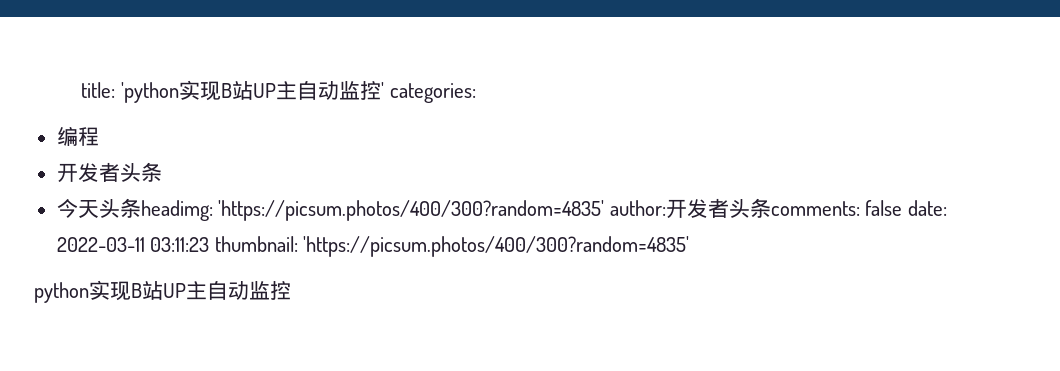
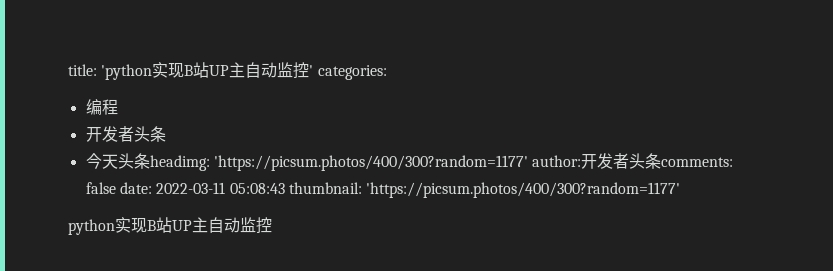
- 今天头条headimg: 'https://picsum.photos/400/300?random=4835' author:开发者头条comments: false date: 2022-03-11 03:11:23 thumbnail: 'https://picsum.photos/400/300?random=4835'
+ 今天头条headimg: 'https://picsum.photos/400/300?random=1177' author:开发者头条comments: false date: 2022-03-11 05:08:43 thumbnail: 'https://picsum.photos/400/300?random=1177'

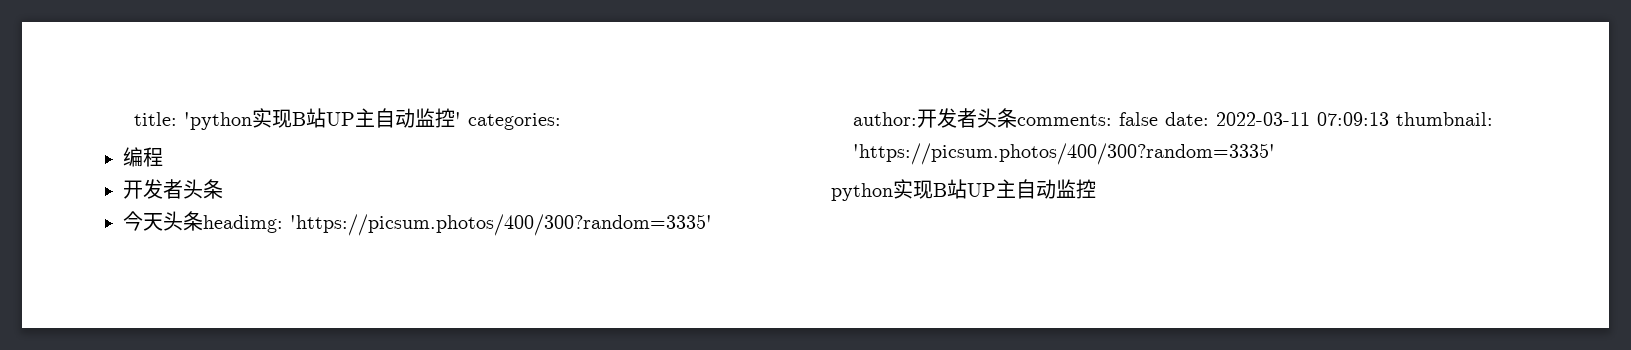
- 今天头条headimg: 'https://picsum.photos/400/300?random=1177' author:开发者头条comments: false date: 2022-03-11 05:08:43 thumbnail: 'https://picsum.photos/400/300?random=1177'
+ 今天头条headimg: 'https://picsum.photos/400/300?random=3335' author:开发者头条comments: false date: 2022-03-11 07:09:13 thumbnail: 'https://picsum.photos/400/300?random=3335'

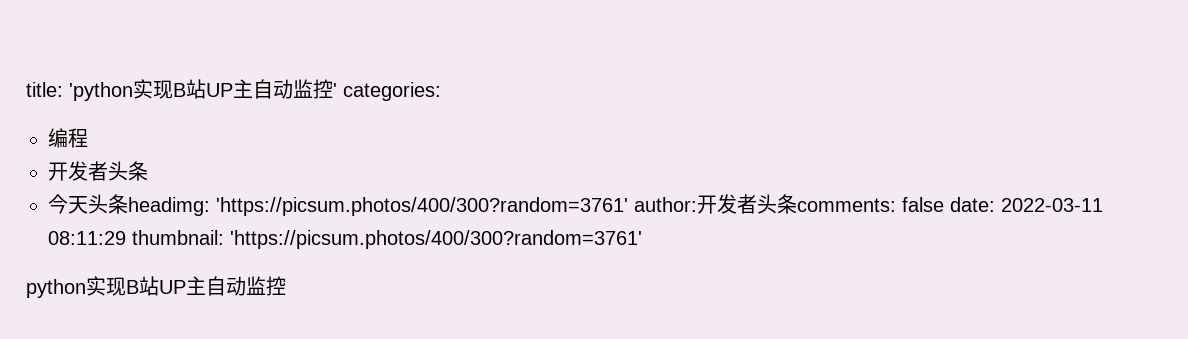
- 今天头条headimg: 'https://picsum.photos/400/300?random=3335' author:开发者头条comments: false date: 2022-03-11 07:09:13 thumbnail: 'https://picsum.photos/400/300?random=3335'
+ 今天头条headimg: 'https://picsum.photos/400/300?random=3761' author:开发者头条comments: false date: 2022-03-11 08:11:29 thumbnail: 'https://picsum.photos/400/300?random=3761'

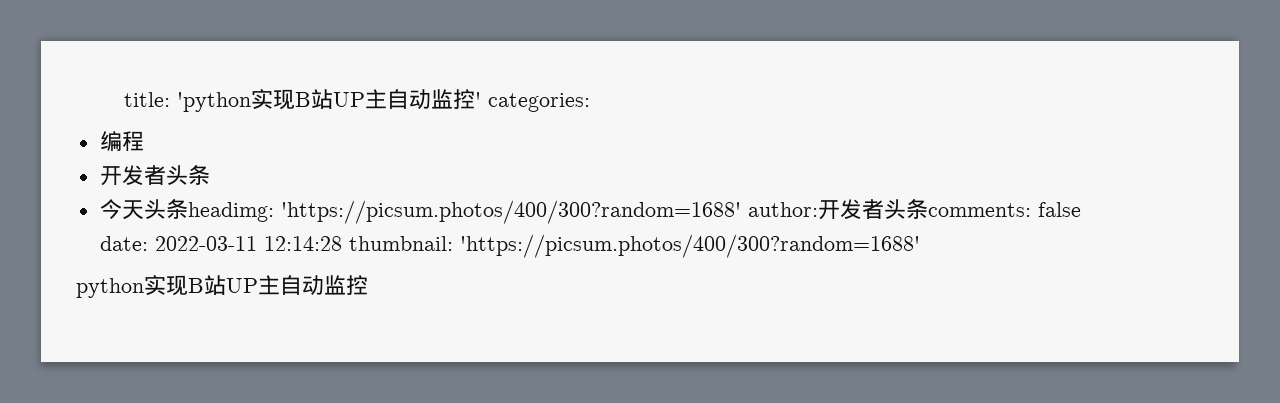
- 今天头条headimg: 'https://picsum.photos/400/300?random=3761' author:开发者头条comments: false date: 2022-03-11 08:11:29 thumbnail: 'https://picsum.photos/400/300?random=3761'
+ 今天头条headimg: 'https://picsum.photos/400/300?random=1688' author:开发者头条comments: false date: 2022-03-11 12:14:28 thumbnail: 'https://picsum.photos/400/300?random=1688'

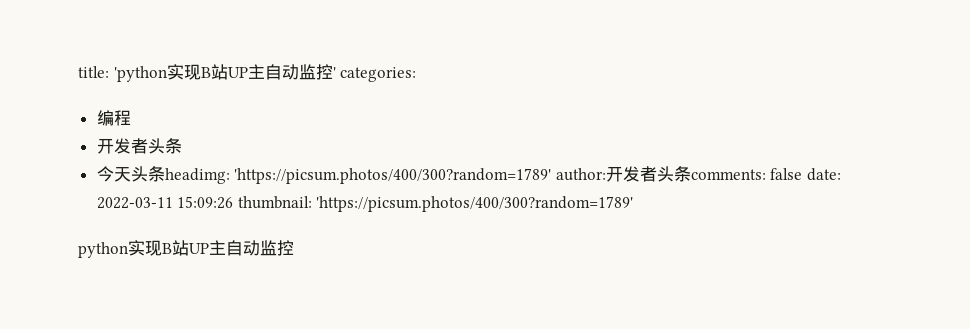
- 今天头条headimg: 'https://picsum.photos/400/300?random=1688' author:开发者头条comments: false date: 2022-03-11 12:14:28 thumbnail: 'https://picsum.photos/400/300?random=1688'
+ 今天头条headimg: 'https://picsum.photos/400/300?random=1789' author:开发者头条comments: false date: 2022-03-11 15:09:26 thumbnail: 'https://picsum.photos/400/300?random=1789'

